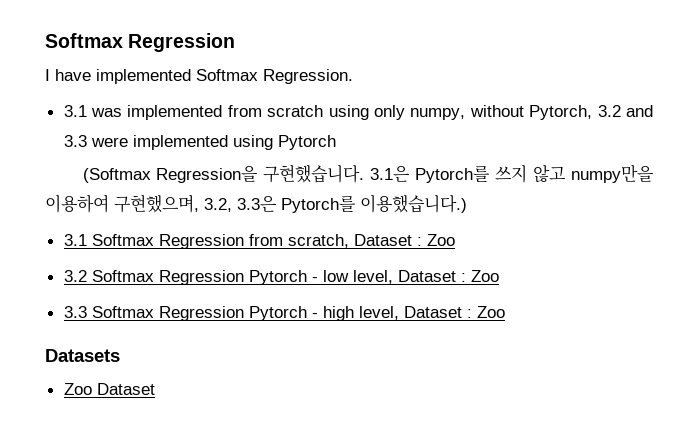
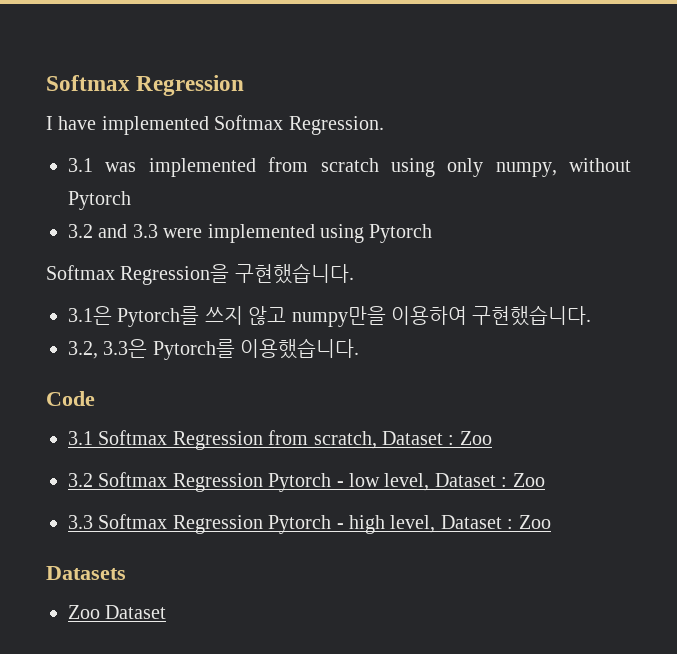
- 3.1 was implemented from scratch using only numpy, without Pytorch, 3.2 and 3.3 were implemented using Pytorch
+ 3.1 was implemented from scratch using only numpy, without Pytorch
+ 3.2 and 3.3 were implemented using Pytorch
- (Softmax Regression을 구현했습니다. 3.1은 Pytorch를 쓰지 않고 numpy만을 이용하여 구현했으며, 3.2, 3.3은 Pytorch를 이용했습니다.)
+ Softmax Regression을 구현했습니다.
+ 3.1은 Pytorch를 쓰지 않고 numpy만을 이용하여 구현했습니다.
+ 3.2, 3.3은 Pytorch를 이용했습니다.
+ Code

